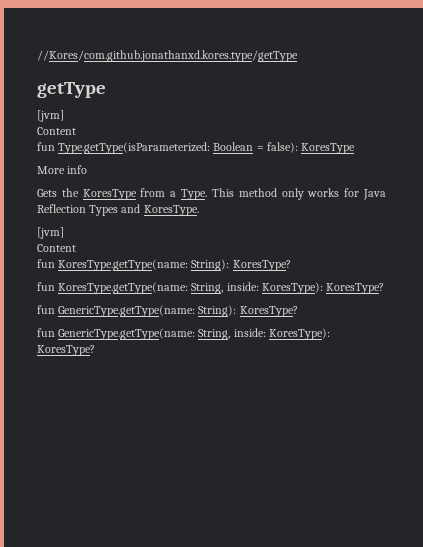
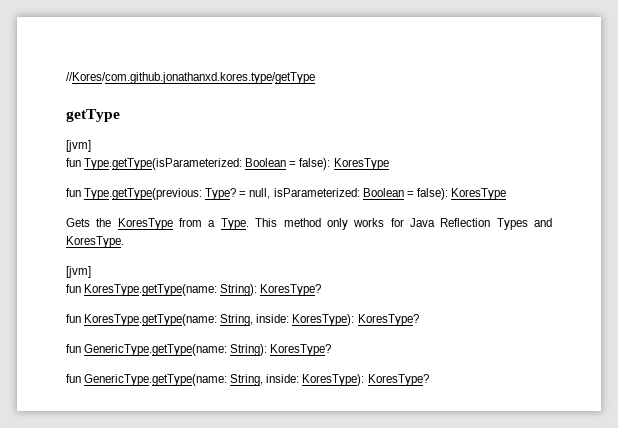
  getType
  [jvm]
- Content
- More info
+ fun Type.getType(previous: Type? = null, isParameterized: Boolean = false): KoresType
  This method only works for Java Reflection Types and KoresType.
  [jvm]
- Content

